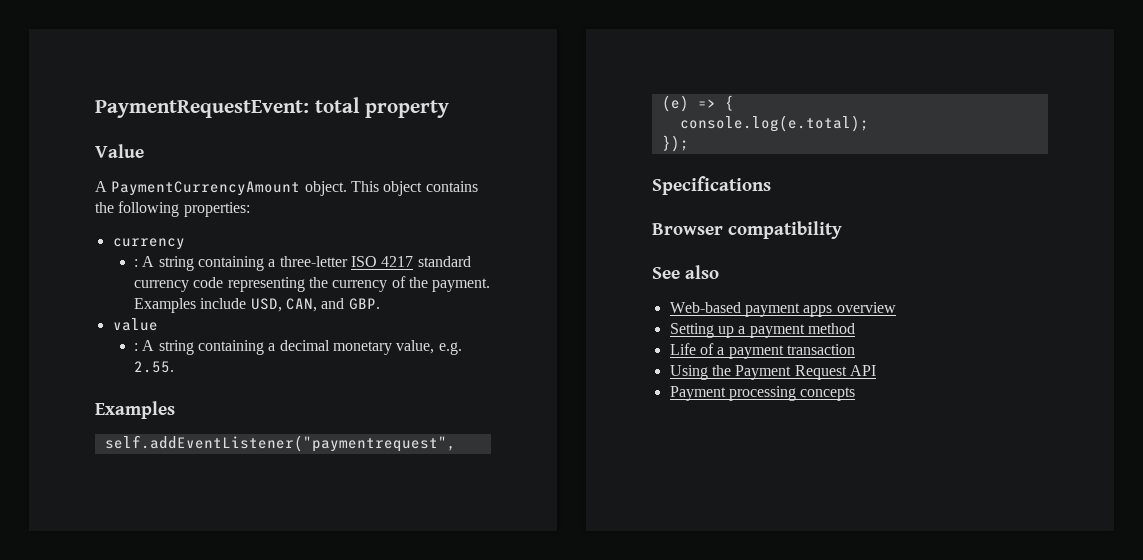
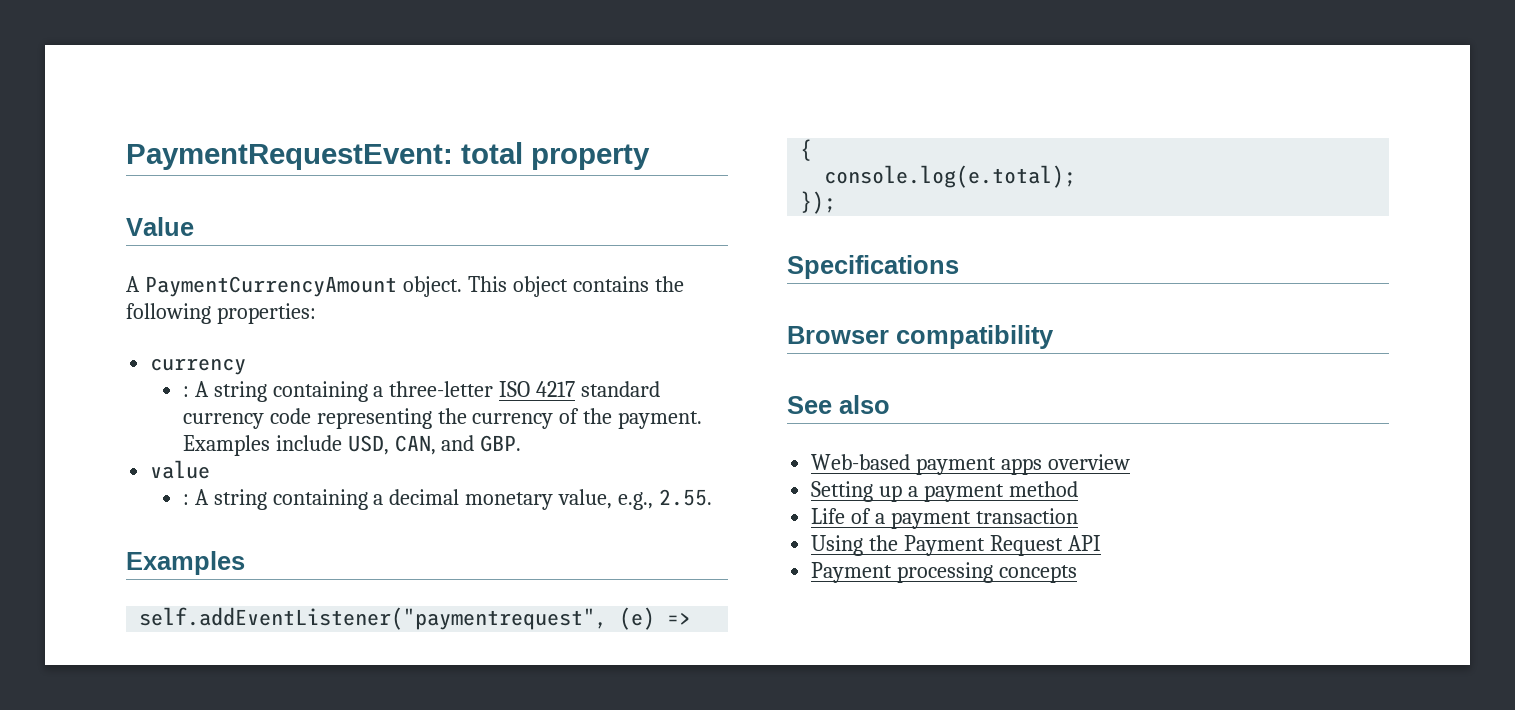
- : A string containing a decimal monetary value, e.g. 2.55.
+ : A string containing a decimal monetary value, e.g., 2.55.

